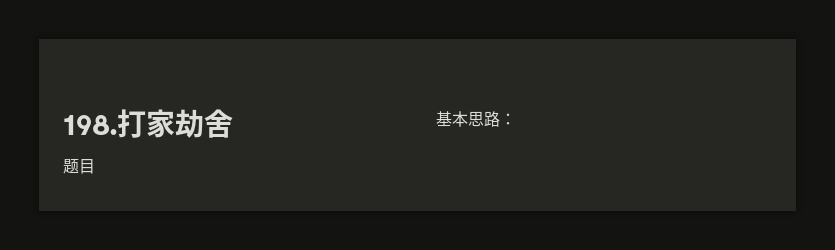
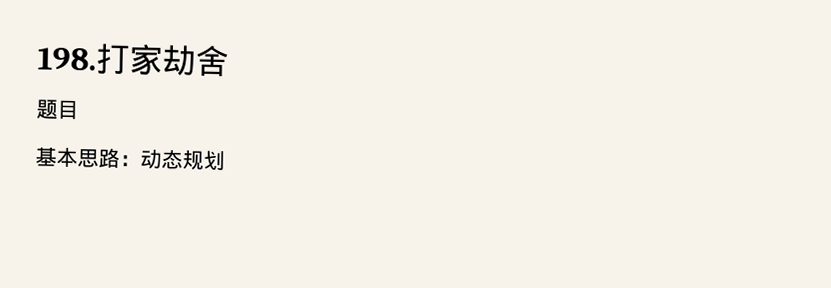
- 基本思路：
+ 基本思路：动态规划

